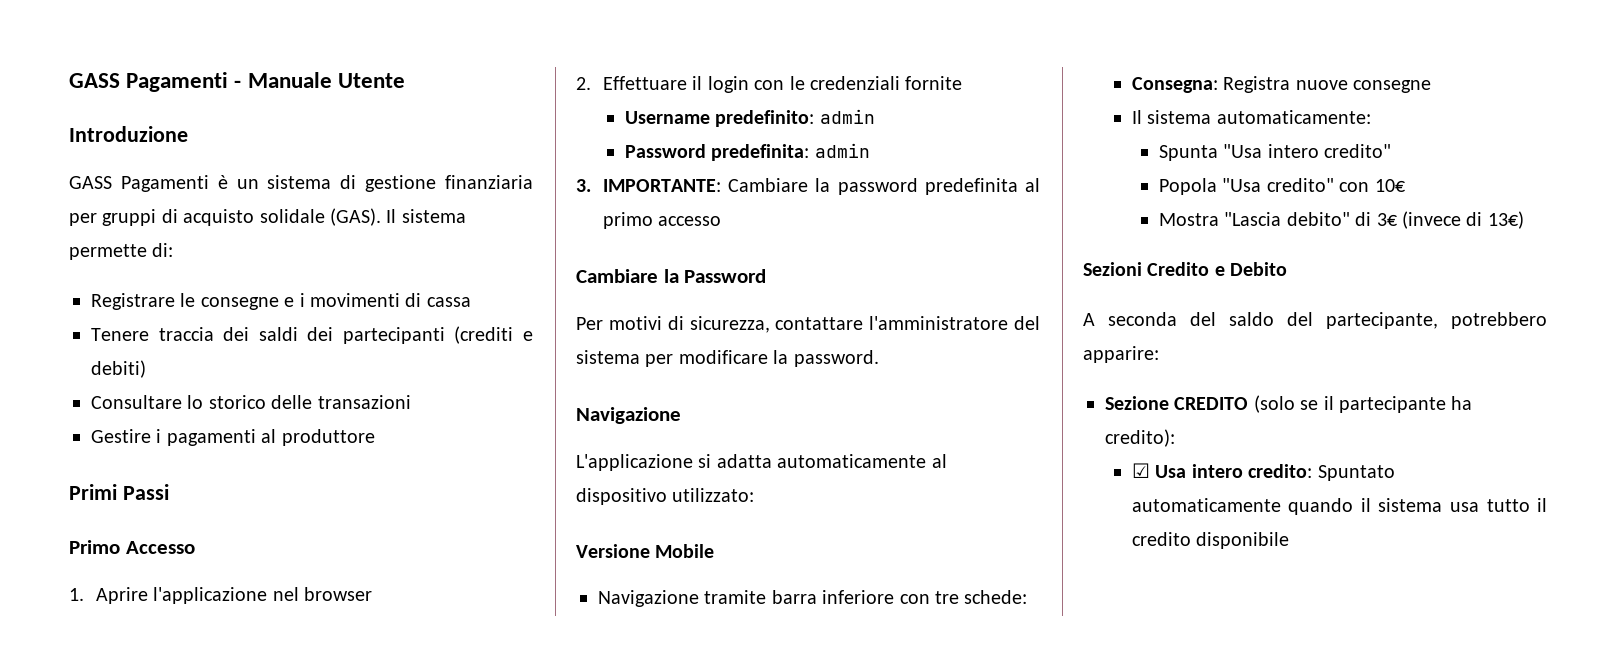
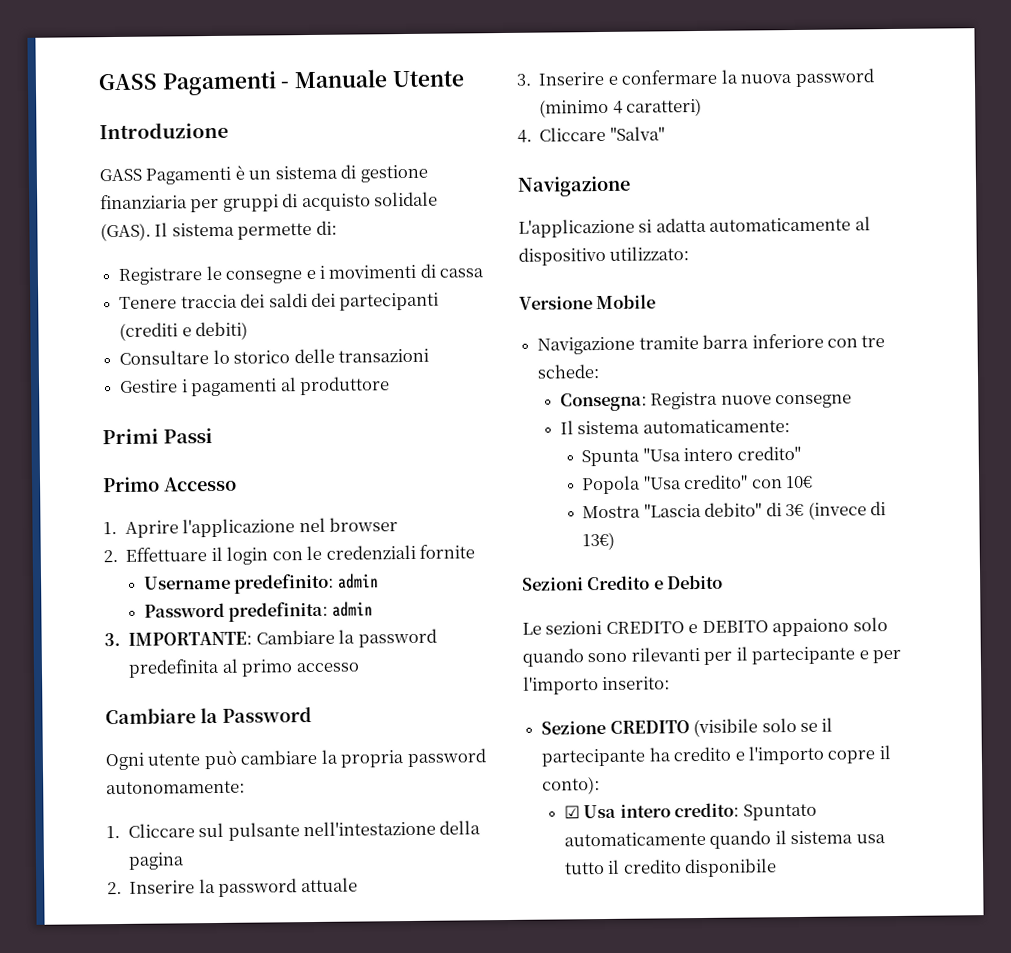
- Per motivi di sicurezza, contattare l'amministratore del sistema per modificare la password.
+ Ogni utente può cambiare la propria password autonomamente:
+ 1. Cliccare sul pulsante nell'intestazione della pagina
+ 2. Inserire la password attuale
+ 3. Inserire e confermare la nuova password (minimo 4 caratteri)
+ 4. Cliccare "Salva"
- A seconda del saldo del partecipante, potrebbero apparire:
+ Le sezioni CREDITO e DEBITO appaiono solo quando sono rilevanti per il partecipante e per l'importo inserito:
- Sezione CREDITO (solo se il partecipante ha credito):
+ Sezione CREDITO (visibile solo se il partecipante ha credito e l'importo copre il conto):

